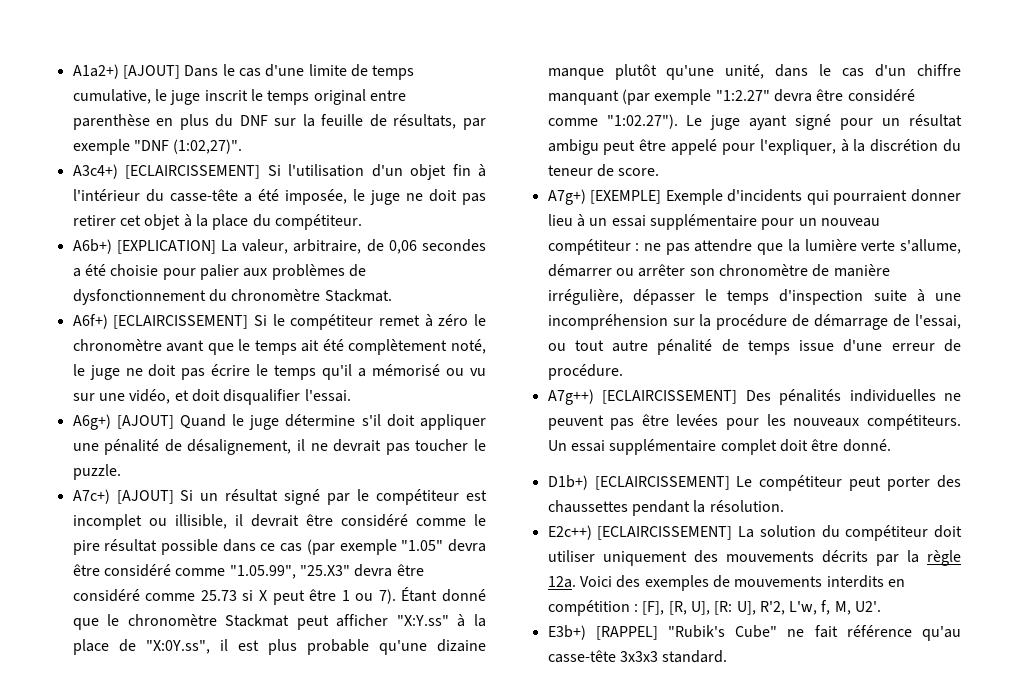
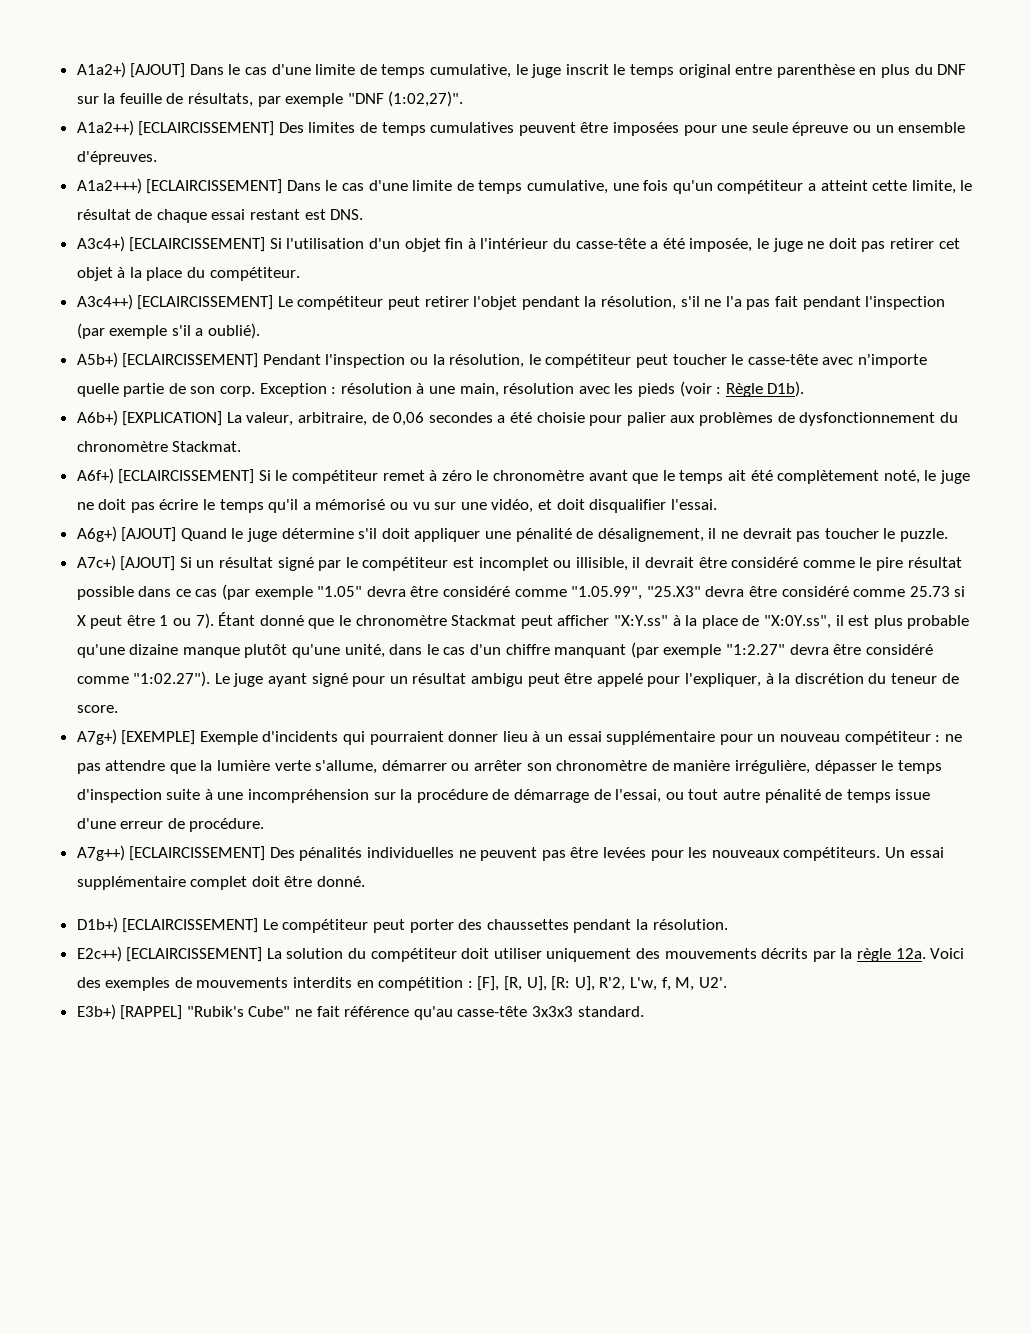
+ A1a2++) [ECLAIRCISSEMENT] Des limites de temps cumulatives peuvent être imposées pour une seule épreuve ou un ensemble d'épreuves.
+ A1a2+++) [ECLAIRCISSEMENT] Dans le cas d'une limite de temps cumulative, une fois qu'un compétiteur a atteint cette limite, le résultat de chaque essai restant est DNS.
+ A3c4++) [ECLAIRCISSEMENT] Le compétiteur peut retirer l'objet pendant la résolution, s'il ne l'a pas fait pendant l'inspection (par exemple s'il a oublié).
+ A5b+) [ECLAIRCISSEMENT] Pendant l'inspection ou la résolution, le compétiteur peut toucher le casse-tête avec n'importe quelle partie de son corp. Exception : résolution à une main, résolution avec les pieds (voir : Règle D1b).

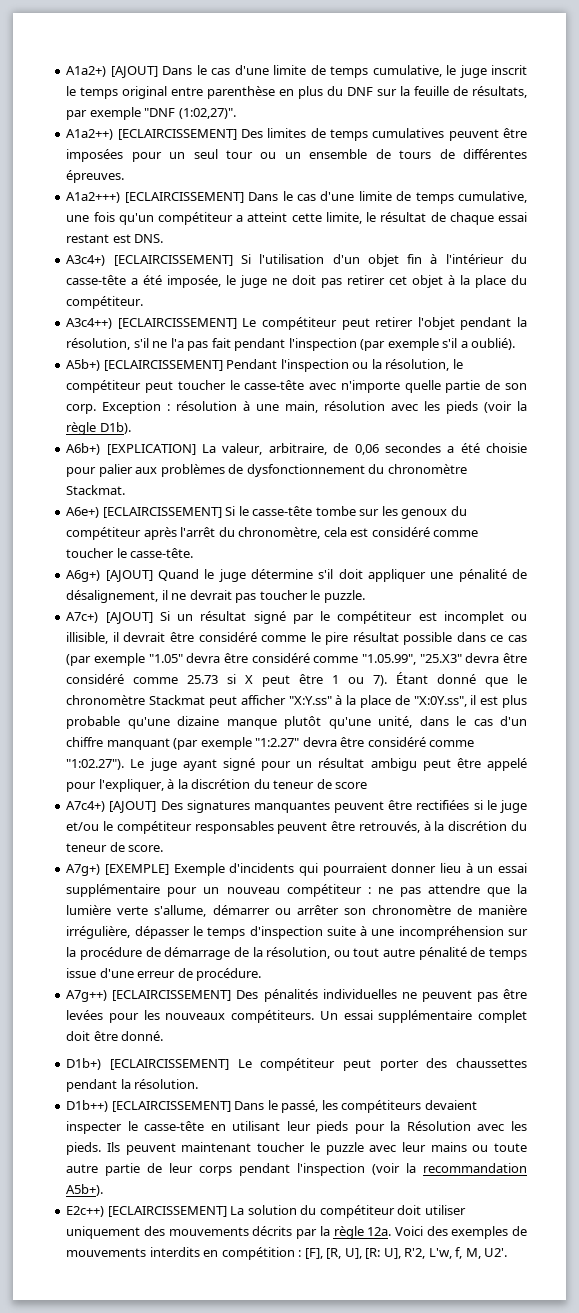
- A1a2++) [ECLAIRCISSEMENT] Des limites de temps cumulatives peuvent être imposées pour une seule épreuve ou un ensemble d'épreuves.
+ A1a2++) [ECLAIRCISSEMENT] Des limites de temps cumulatives peuvent être imposées pour un seul tour ou un ensemble de tours de différentes épreuves.
- Exception : résolution à une main, résolution avec les pieds (voir : Règle D1b).
+ Exception : résolution à une main, résolution avec les pieds (voir la règle D1b).
- A6f+) [ECLAIRCISSEMENT] Si le compétiteur remet à zéro le chronomètre avant que le temps ait été complètement noté, le juge ne doit pas écrire le temps qu'il a mémorisé ou vu sur une vidéo, et doit disqualifier l'essai.
+ A6e+) [ECLAIRCISSEMENT] Si le casse-tête tombe sur les genoux du compétiteur après l'arrêt du chronomètre, cela est considéré comme toucher le casse-tête.
- Étant donné que le chronomètre Stackmat peut afficher "X:Y.ss" à la place de "X:0Y.ss", il est plus probable qu'une dizaine manque plutôt qu'une unité, dans le cas d'un chiffre manquant (par exemple "1:2.27" devra être considéré comme "1:02.27"). Le juge ayant signé pour un résultat ambigu peut être appelé pour l'expliquer, à la discrétion du teneur de score.
+ Étant donné que le chronomètre Stackmat peut afficher "X:Y.ss" à la place de "X:0Y.ss", il est plus probable qu'une dizaine manque plutôt qu'une unité, dans le cas d'un chiffre manquant (par exemple "1:2.27" devra être considéré comme "1:02.27"). Le juge ayant signé pour un résultat ambigu peut être appelé pour l'expliquer, à la discrétion du teneur de score
+ A7c4+) [AJOUT] Des signatures manquantes peuvent être rectifiées si le juge et/ou le compétiteur responsables peuvent être retrouvés, à la discrétion du teneur de score.
- A7g+) [EXEMPLE] Exemple d'incidents qui pourraient donner lieu à un essai supplémentaire pour un nouveau compétiteur : ne pas attendre que la lumière verte s'allume, démarrer ou arrêter son chronomètre de manière irrégulière, dépasser le temps d'inspection suite à une incompréhension sur la procédure de démarrage de l'essai, ou tout autre pénalité de temps issue d'une erreur de procédure.
+ A7g+) [EXEMPLE] Exemple d'incidents qui pourraient donner lieu à un essai supplémentaire pour un nouveau compétiteur : ne pas attendre que la lumière verte s'allume, démarrer ou arrêter son chronomètre de manière irrégulière, dépasser le temps d'inspection suite à une incompréhension sur la procédure de démarrage de la résolution, ou tout autre pénalité de temps issue d'une erreur de procédure.
+ D1b++) [ECLAIRCISSEMENT] Dans le passé, les compétiteurs devaient inspecter le casse-tête en utilisant leur pieds pour la Résolution avec les pieds. Ils peuvent maintenant toucher le puzzle avec leur mains ou toute autre partie de leur corps pendant l'inspection (voir la recommandation A5b+).
- E3b+) [RAPPEL] "Rubik's Cube" ne fait référence qu'au casse-tête 3x3x3 standard.

